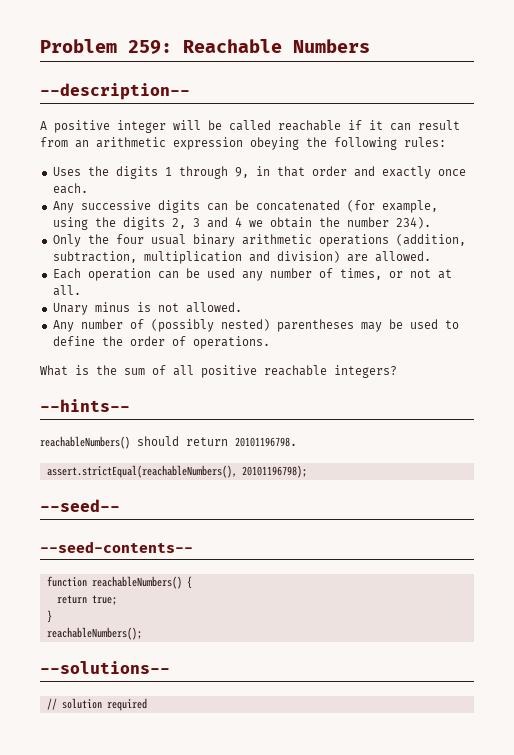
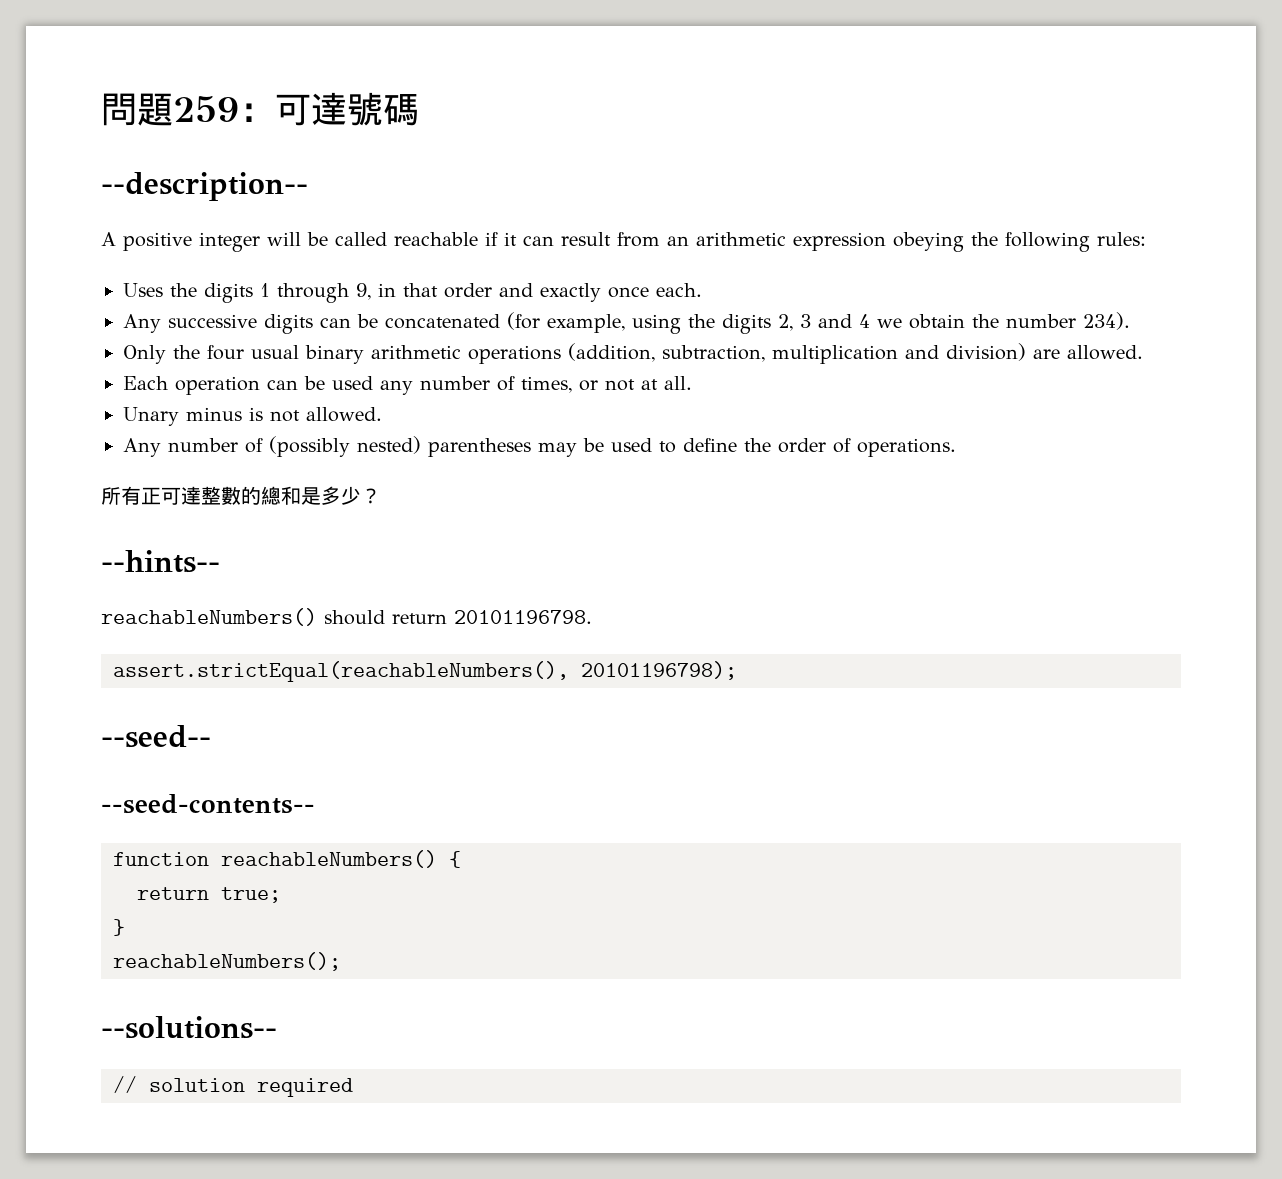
- Problem 259: Reachable Numbers
+ 問題259：可達號碼
- What is the sum of all positive reachable integers?
+ 所有正可達整數的總和是多少？

